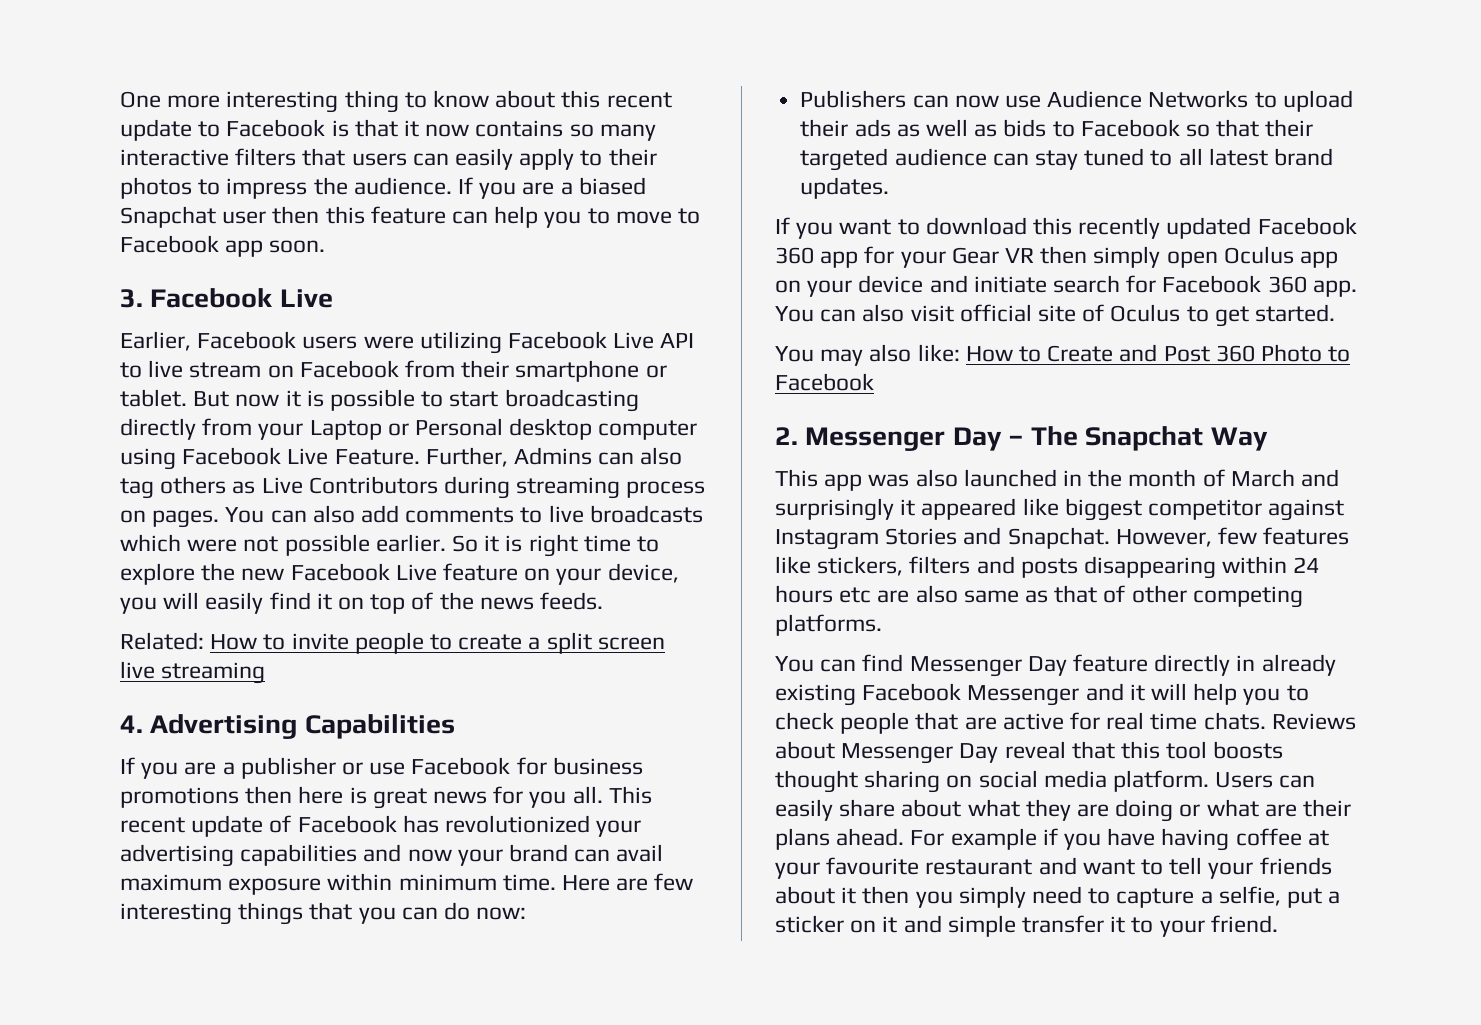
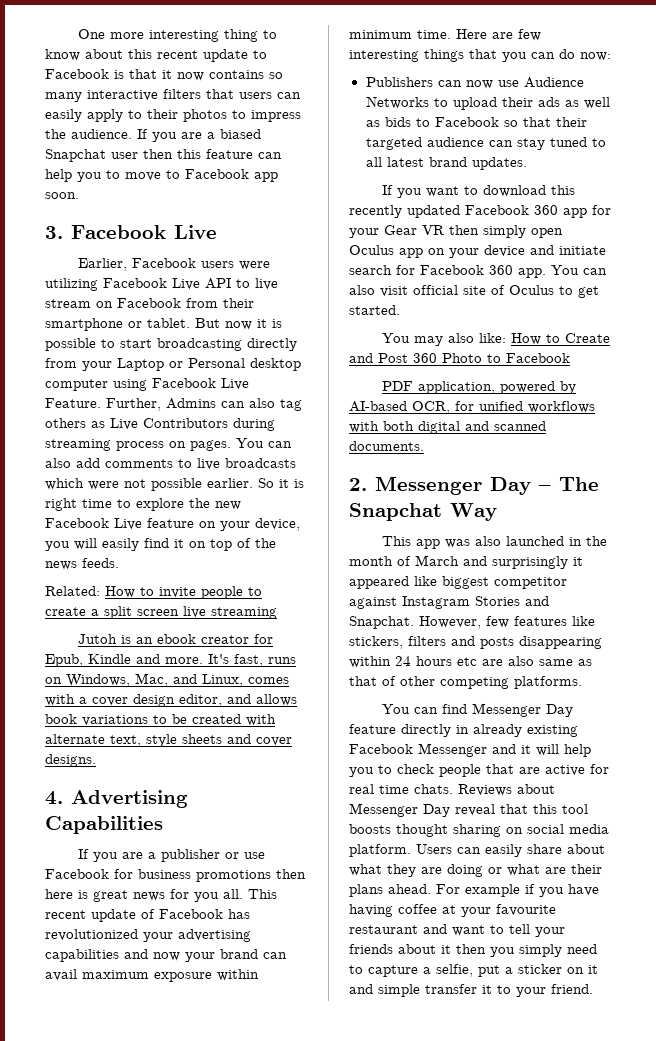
+ Jutoh is an ebook creator for Epub, Kindle and more. It's fast, runs on Windows, Mac, and Linux, comes with a cover design editor, and allows book variations to be created with alternate text, style sheets and cover designs.
+ PDF application, powered by AI-based OCR, for unified workflows with both digital and scanned documents.

